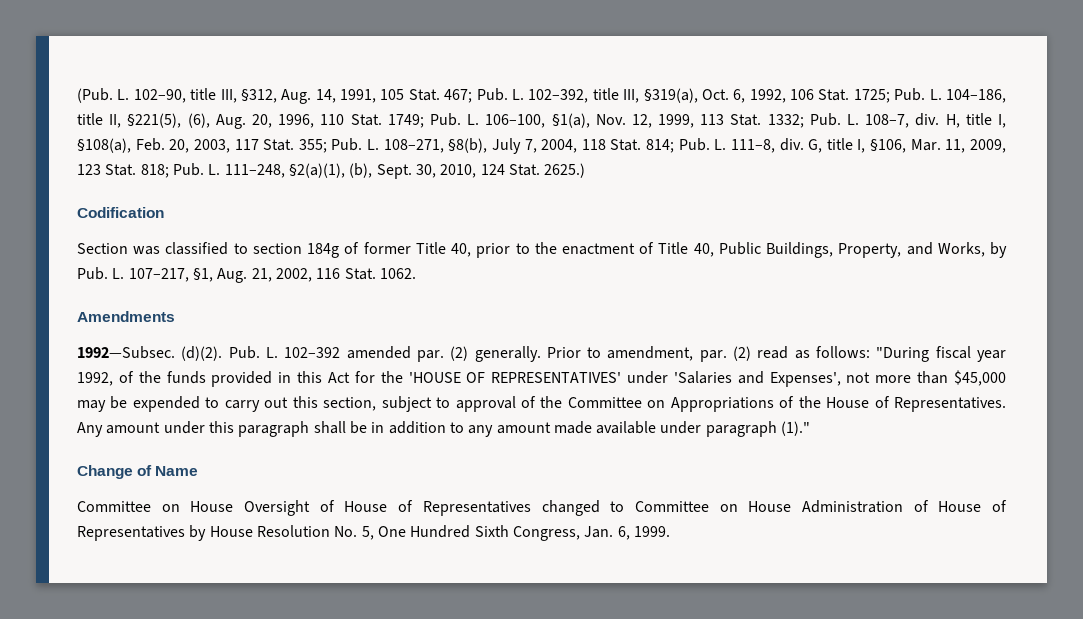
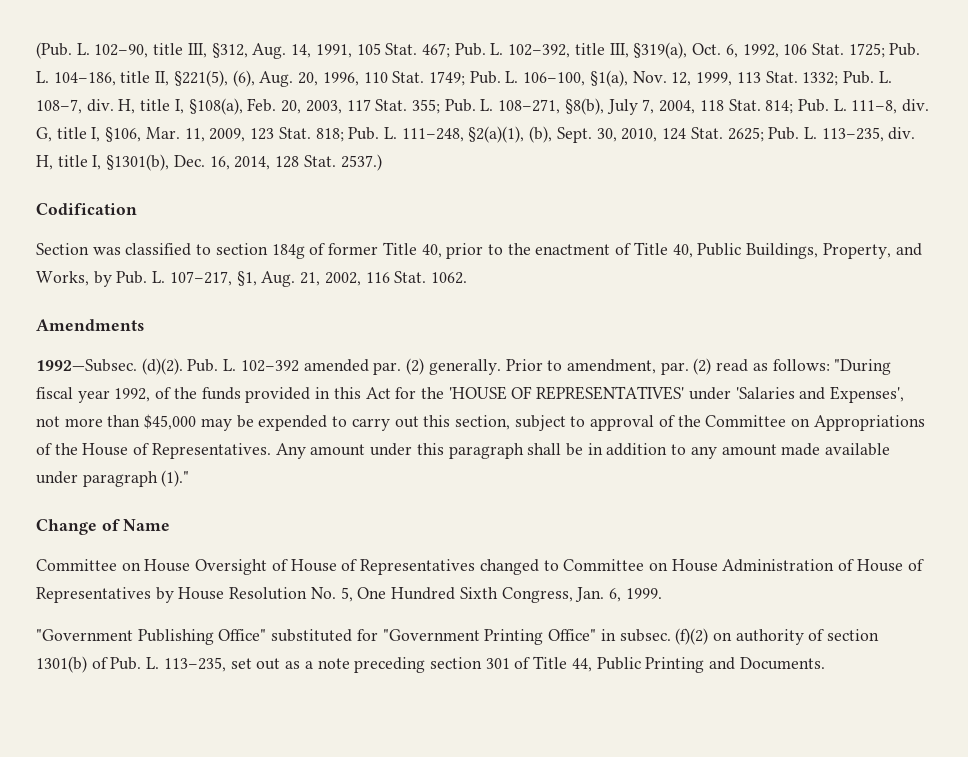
- 2625.)
+ 2625; Pub. L. 113–235, div. H, title I, §1301(b), Dec. 16, 2014, 128 Stat. 2537.)
+ "Government Publishing Office" substituted for "Government Printing Office" in subsec. (f)(2) on authority of section 1301(b) of Pub. L. 113–235, set out as a note preceding section 301 of Title 44, Public Printing and Documents.

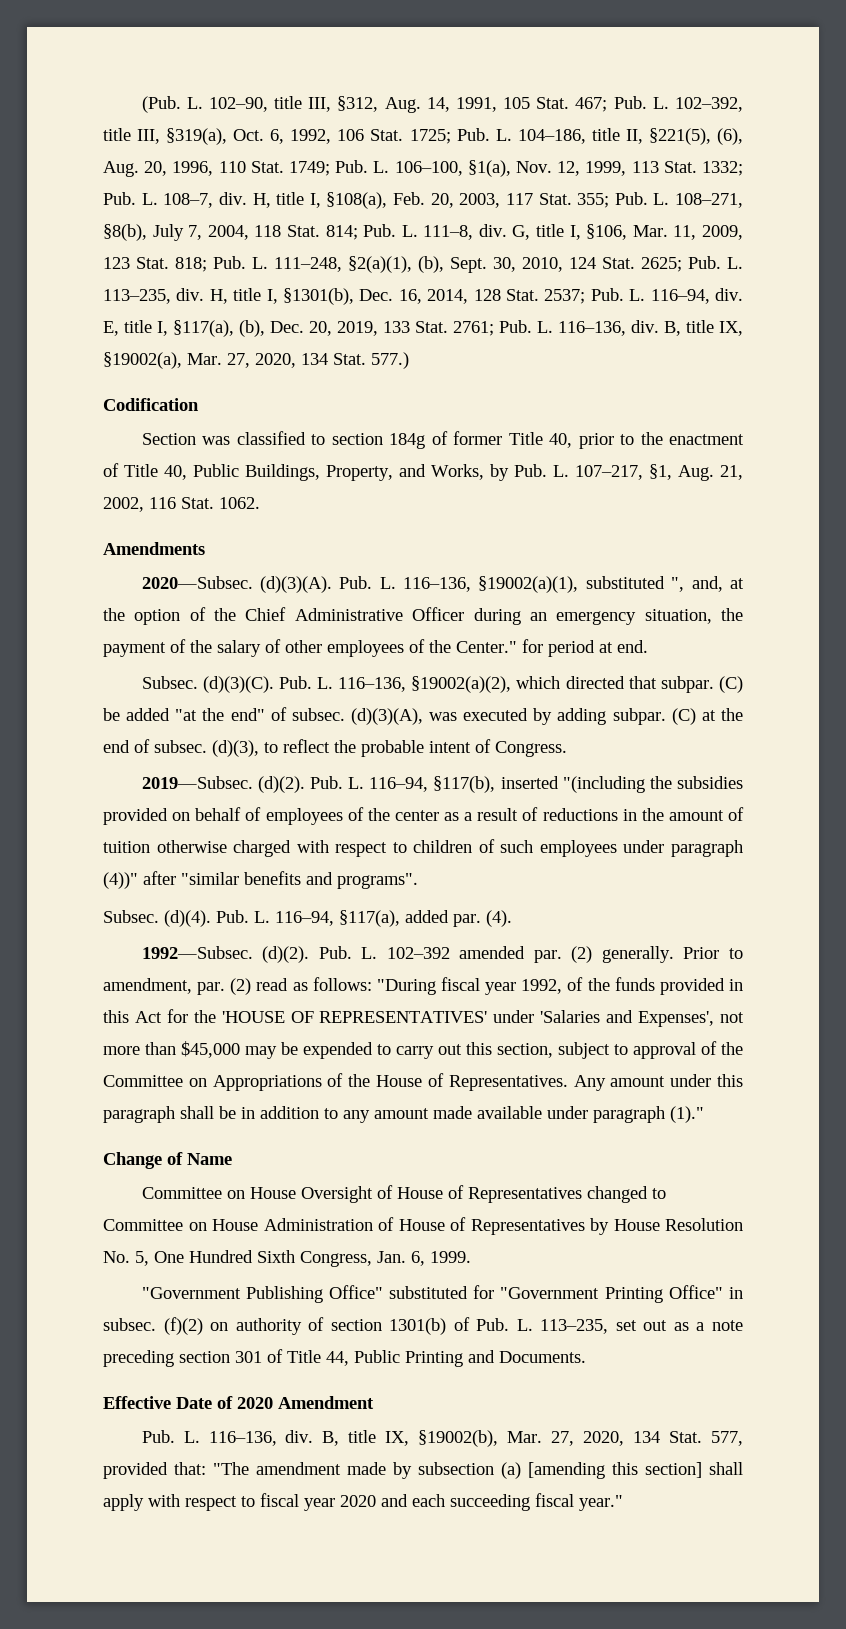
- 2537.)
+ 2537; Pub. L. 116–94, div. E, title I, §117(a), (b), Dec. 20, 2019, 133 Stat. 2761; Pub. L. 116–136, div. B, title IX, §19002(a), Mar. 27, 2020, 134 Stat. 577.)
+ 2020—Subsec. (d)(3)(A). Pub. L. 116–136, §19002(a)(1), substituted ", and, at the option of the Chief Administrative Officer during an emergency situation, the payment of the salary of other employees of the Center." for period at end.
+ Subsec. (d)(3)(C). Pub. L. 116–136, §19002(a)(2), which directed that subpar. (C) be added "at the end" of subsec. (d)(3)(A), was executed by adding subpar. (C) at the end of subsec. (d)(3), to reflect the probable intent of Congress.
+ 2019—Subsec. (d)(2). Pub. L. 116–94, §117(b), inserted "(including the subsidies provided on behalf of employees of the center as a result of reductions in the amount of tuition otherwise charged with respect to children of such employees under paragraph (4))" after "similar benefits and programs".
+ Subsec. (d)(4). Pub. L. 116–94, §117(a), added par. (4).
+ Effective Date of 2020 Amendment
+ Pub. L. 116–136, div. B, title IX, §19002(b), Mar. 27, 2020, 134 Stat. 577, provided that: "The amendment made by subsection (a) [amending this section] shall apply with respect to fiscal year 2020 and each succeeding fiscal year."

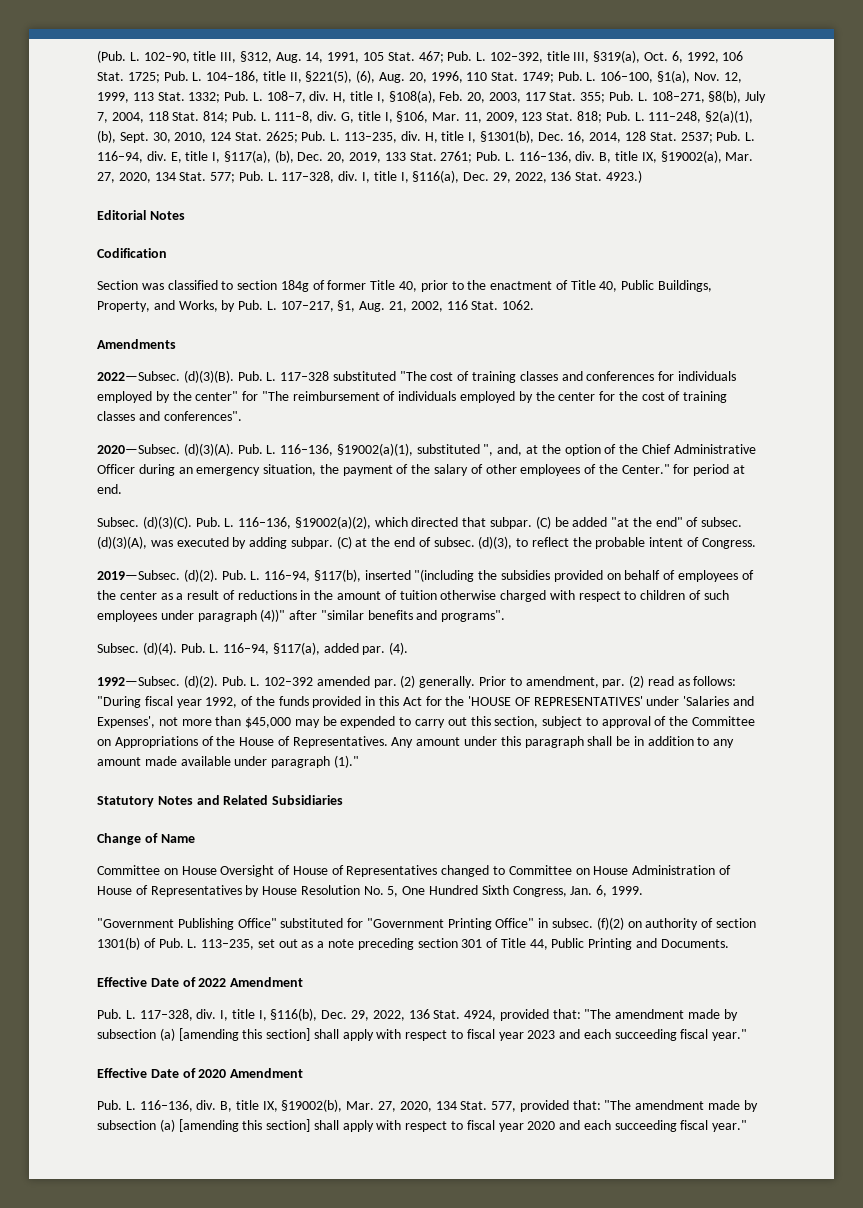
- 577.)
+ 577; Pub. L. 117–328, div. I, title I, §116(a), Dec. 29, 2022, 136 Stat. 4923.)
+ Editorial Notes
+ 2022—Subsec. (d)(3)(B). Pub. L. 117–328 substituted "The cost of training classes and conferences for individuals employed by the center" for "The reimbursement of individuals employed by the center for the cost of training classes and conferences".
+ Statutory Notes and Related Subsidiaries
+ Effective Date of 2022 Amendment
+ Pub. L. 117–328, div. I, title I, §116(b), Dec. 29, 2022, 136 Stat. 4924, provided that: "The amendment made by subsection (a) [amending this section] shall apply with respect to fiscal year 2023 and each succeeding fiscal year."

